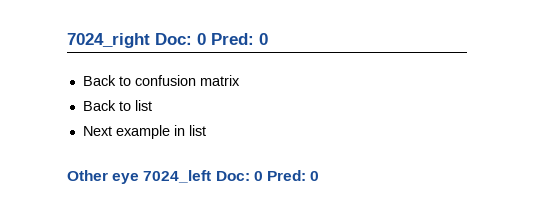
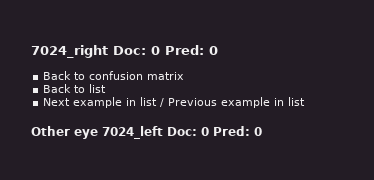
- Next example in list
+ Next example in list / Previous example in list

